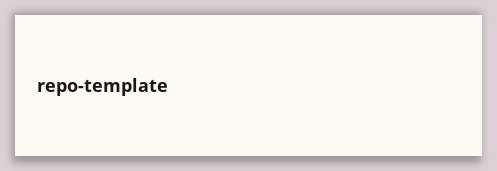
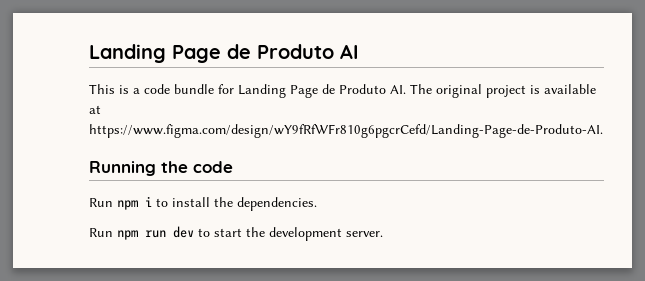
- repo-template
+ Landing Page de Produto AI
+ This is a code bundle for Landing Page de Produto AI. The original project is available at https://www.figma.com/design/wY9fRfWFr810g6pgcrCefd/Landing-Page-de-Produto-AI.
+ Running the code
+ Run npm i to install the dependencies.
+ Run npm run dev to start the development server.

